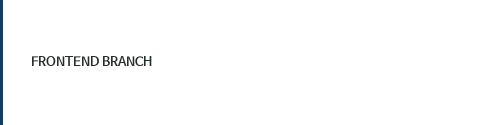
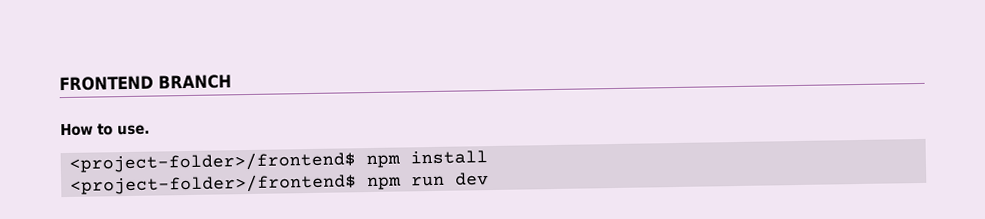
+ How to use.
+ <project-folder>/frontend$ npm install
+ <project-folder>/frontend$ npm run dev

